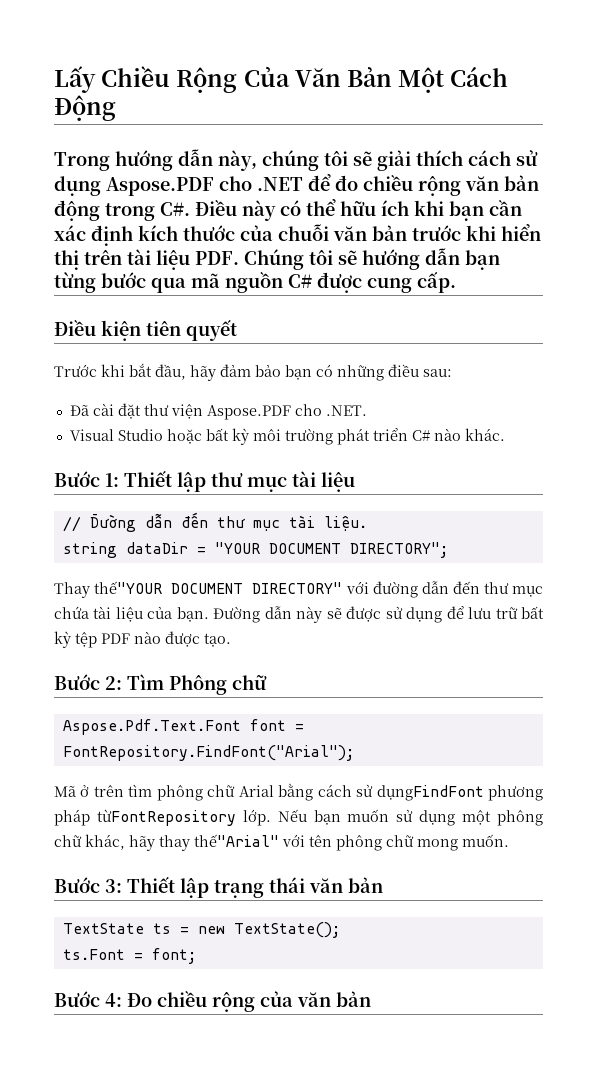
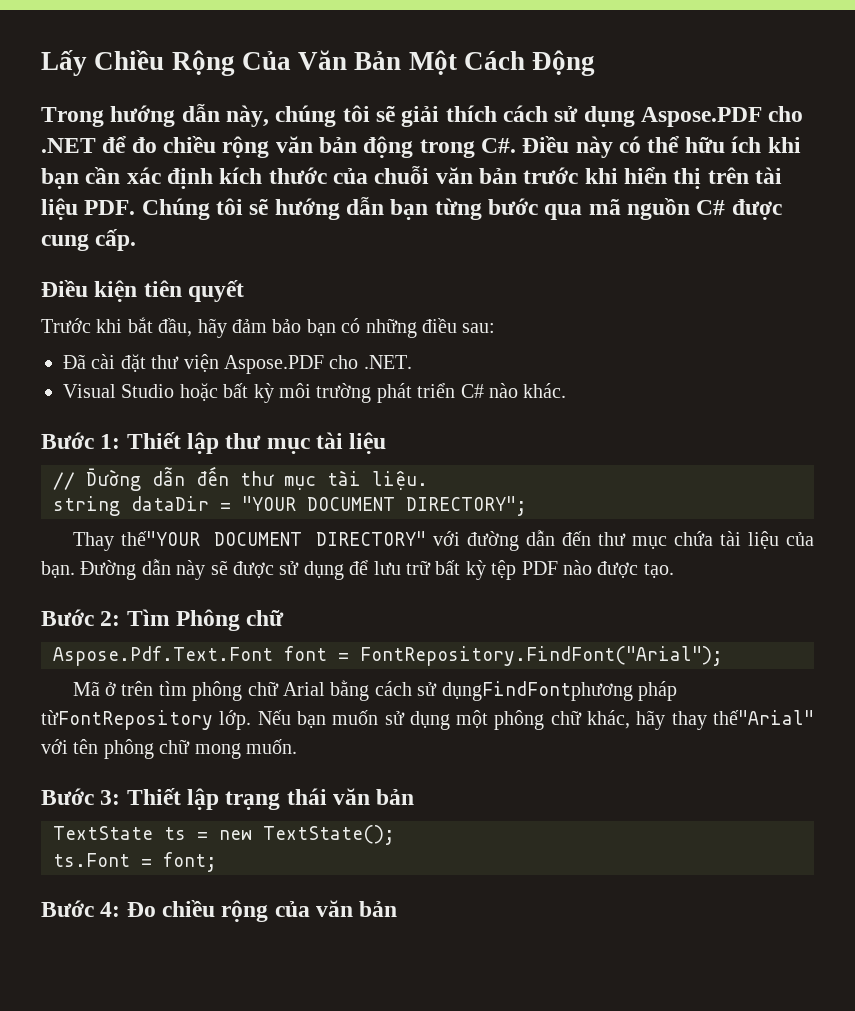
- Mã ở trên tìm phông chữ Arial bằng cách sử dụngFindFont phương pháp từFontRepository lớp.
+ Mã ở trên tìm phông chữ Arial bằng cách sử dụngFindFontphương pháp từFontRepository lớp.

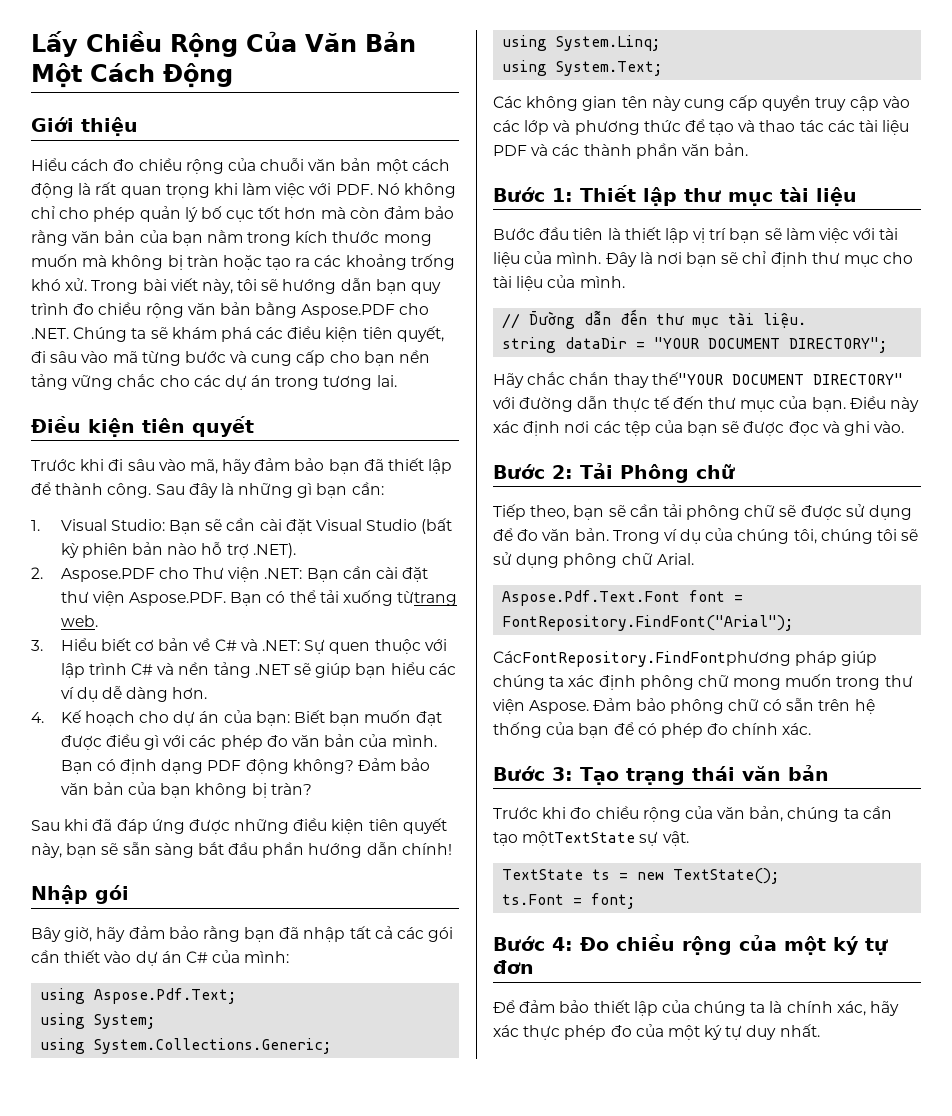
- Trong hướng dẫn này, chúng tôi sẽ giải thích cách sử dụng Aspose.PDF cho .NET để đo chiều rộng văn bản động trong C#. Điều này có thể hữu ích khi bạn cần xác định kích thước của chuỗi văn bản trước khi hiển thị trên tài liệu PDF. Chúng tôi sẽ hướng dẫn bạn từng bước qua mã nguồn C# được cung cấp.
+ Giới thiệu
+ Hiểu cách đo chiều rộng của chuỗi văn bản một cách động là rất quan trọng khi làm việc với PDF. Nó không chỉ cho phép quản lý bố cục tốt hơn mà còn đảm bảo rằng văn bản của bạn nằm trong kích thước mong muốn mà không bị tràn hoặc tạo ra các khoảng trống khó xử. Trong bài viết này, tôi sẽ hướng dẫn bạn quy trình đo chiều rộng văn bản bằng Aspose.PDF cho .NET. Chúng ta sẽ khám phá các điều kiện tiên quyết, đi sâu vào mã từng bước và cung cấp cho bạn nền tảng vững chắc cho các dự án trong tương lai.
- Trước khi bắt đầu, hãy đảm bảo bạn có những điều sau:
- Đã cài đặt thư viện Aspose.PDF cho .NET.
- Visual Studio hoặc bất kỳ môi trường phát triển C# nào khác.
+ Trước khi đi sâu vào mã, hãy đảm bảo bạn đã thiết lập để thành công. Sau đây là những gì bạn cần:
+ 1. Visual Studio: Bạn sẽ cần cài đặt Visual Studio (bất kỳ phiên bản nào hỗ trợ .NET).
+ 2. Aspose.PDF cho Thư viện .NET: Bạn cần cài đặt thư viện Aspose.PDF. Bạn có thể tải xuống từtrang web.
+ 3. Hiểu biết cơ bản về C# và .NET: Sự quen thuộc với lập trình C# và nền tảng .NET sẽ giúp bạn hiểu các ví dụ dễ dàng hơn.
+ 4. Kế hoạch cho dự án của bạn: Biết bạn muốn đạt được điều gì với các phép đo văn bản của mình. Bạn có định dạng PDF động không? Đảm bảo văn bản của bạn không bị tràn?
+ Sau khi đã đáp ứng được những điều kiện tiên quyết này, bạn sẽ sẵn sàng bắt đầu phần hướng dẫn chính!
+ Nhập gói
+ Bây giờ, hãy đảm bảo rằng bạn đã nhập tất cả các gói cần thiết vào dự án C# của mình:
+ using Aspose.Pdf.Text;
+ using System;
+ using System.Collections.Generic;
+ using System.Linq;
+ using System.Text;
+ Các không gian tên này cung cấp quyền truy cập vào các lớp và phương thức để tạo và thao tác các tài liệu PDF và các thành phần văn bản.
+ Bước đầu tiên là thiết lập vị trí bạn sẽ làm việc với tài liệu của mình. Đây là nơi bạn sẽ chỉ định thư mục cho tài liệu của mình.
- Thay thế"YOUR DOCUMENT DIRECTORY" với đường dẫn đến thư mục chứa tài liệu của bạn. Đường dẫn này sẽ được sử dụng để lưu trữ bất kỳ tệp PDF nào được tạo.
- Bước 2: Tìm Phông chữ
+ Hãy chắc chắn thay thế"YOUR DOCUMENT DIRECTORY" với đường dẫn thực tế đến thư mục của bạn. Điều này xác định nơi các tệp của bạn sẽ được đọc và ghi vào.
+ Bước 2: Tải Phông chữ
+ Tiếp theo, bạn sẽ cần tải phông chữ sẽ được sử dụng để đo văn bản. Trong ví dụ của chúng tôi, chúng tôi sẽ sử dụng phông chữ Arial.
- Mã ở trên tìm phông chữ Arial bằng cách sử dụngFindFontphương pháp từFontRepository lớp. Nếu bạn muốn sử dụng một phông chữ khác, hãy thay thế"Arial" với tên phông chữ mong muốn.
+ CácFontRepository.FindFontphương pháp giúp chúng ta xác định phông chữ mong muốn trong thư viện Aspose. Đảm bảo phông chữ có sẵn trên hệ thống của bạn để có phép đo chính xác.
- Bước 3: Thiết lập trạng thái văn bản
+ Bước 3: Tạo trạng thái văn bản
+ Trước khi đo chiều rộng của văn bản, chúng ta cần tạo mộtTextState sự vật.
- Bước 4: Đo chiều rộng của văn bản
+ Bước 4: Đo chiều rộng của một ký tự đơn
+ Để đảm bảo thiết lập của chúng ta là chính xác, hãy xác thực phép đo của một ký tự duy nhất.

